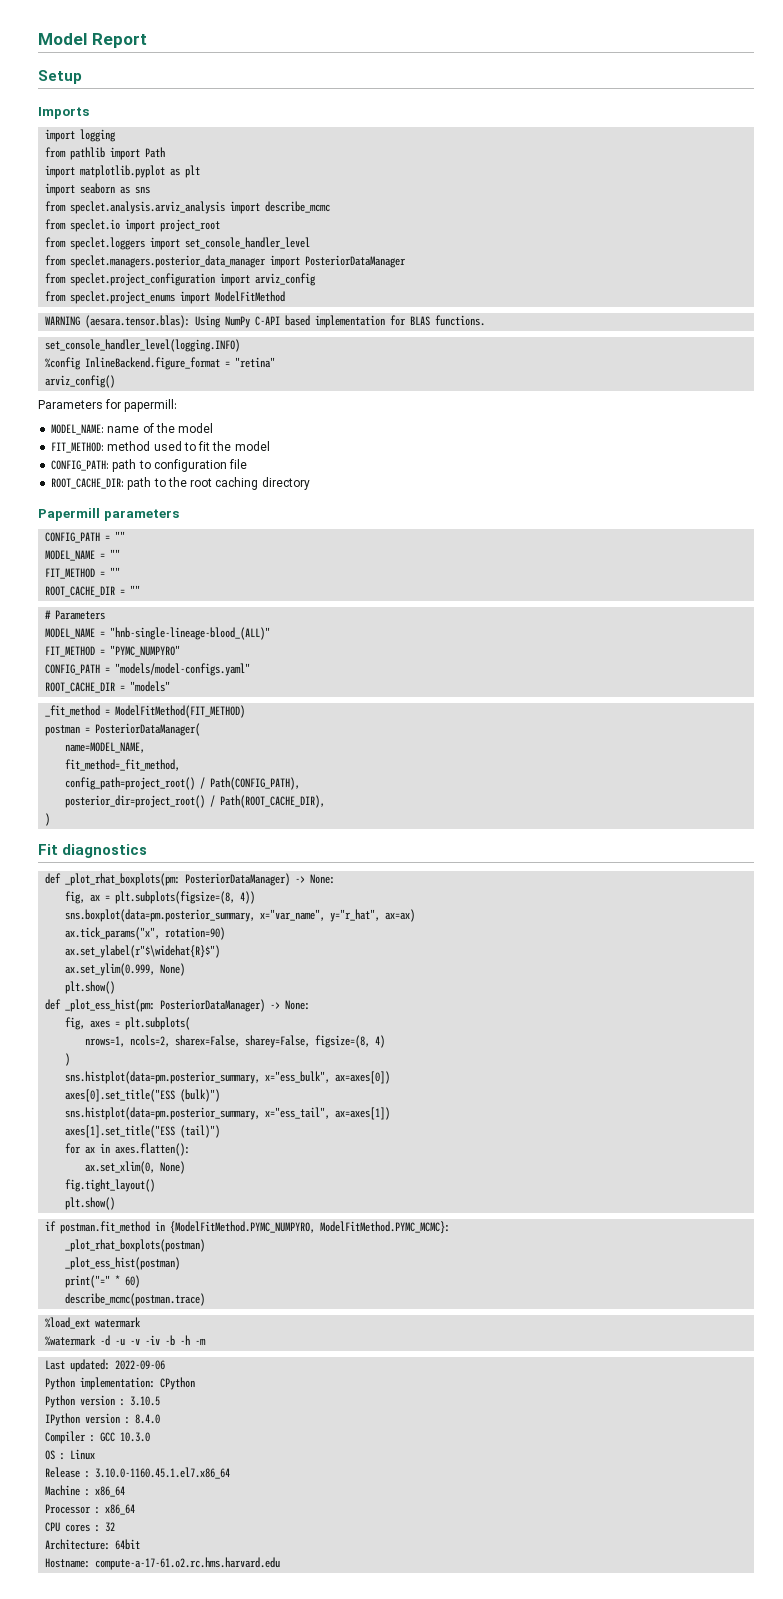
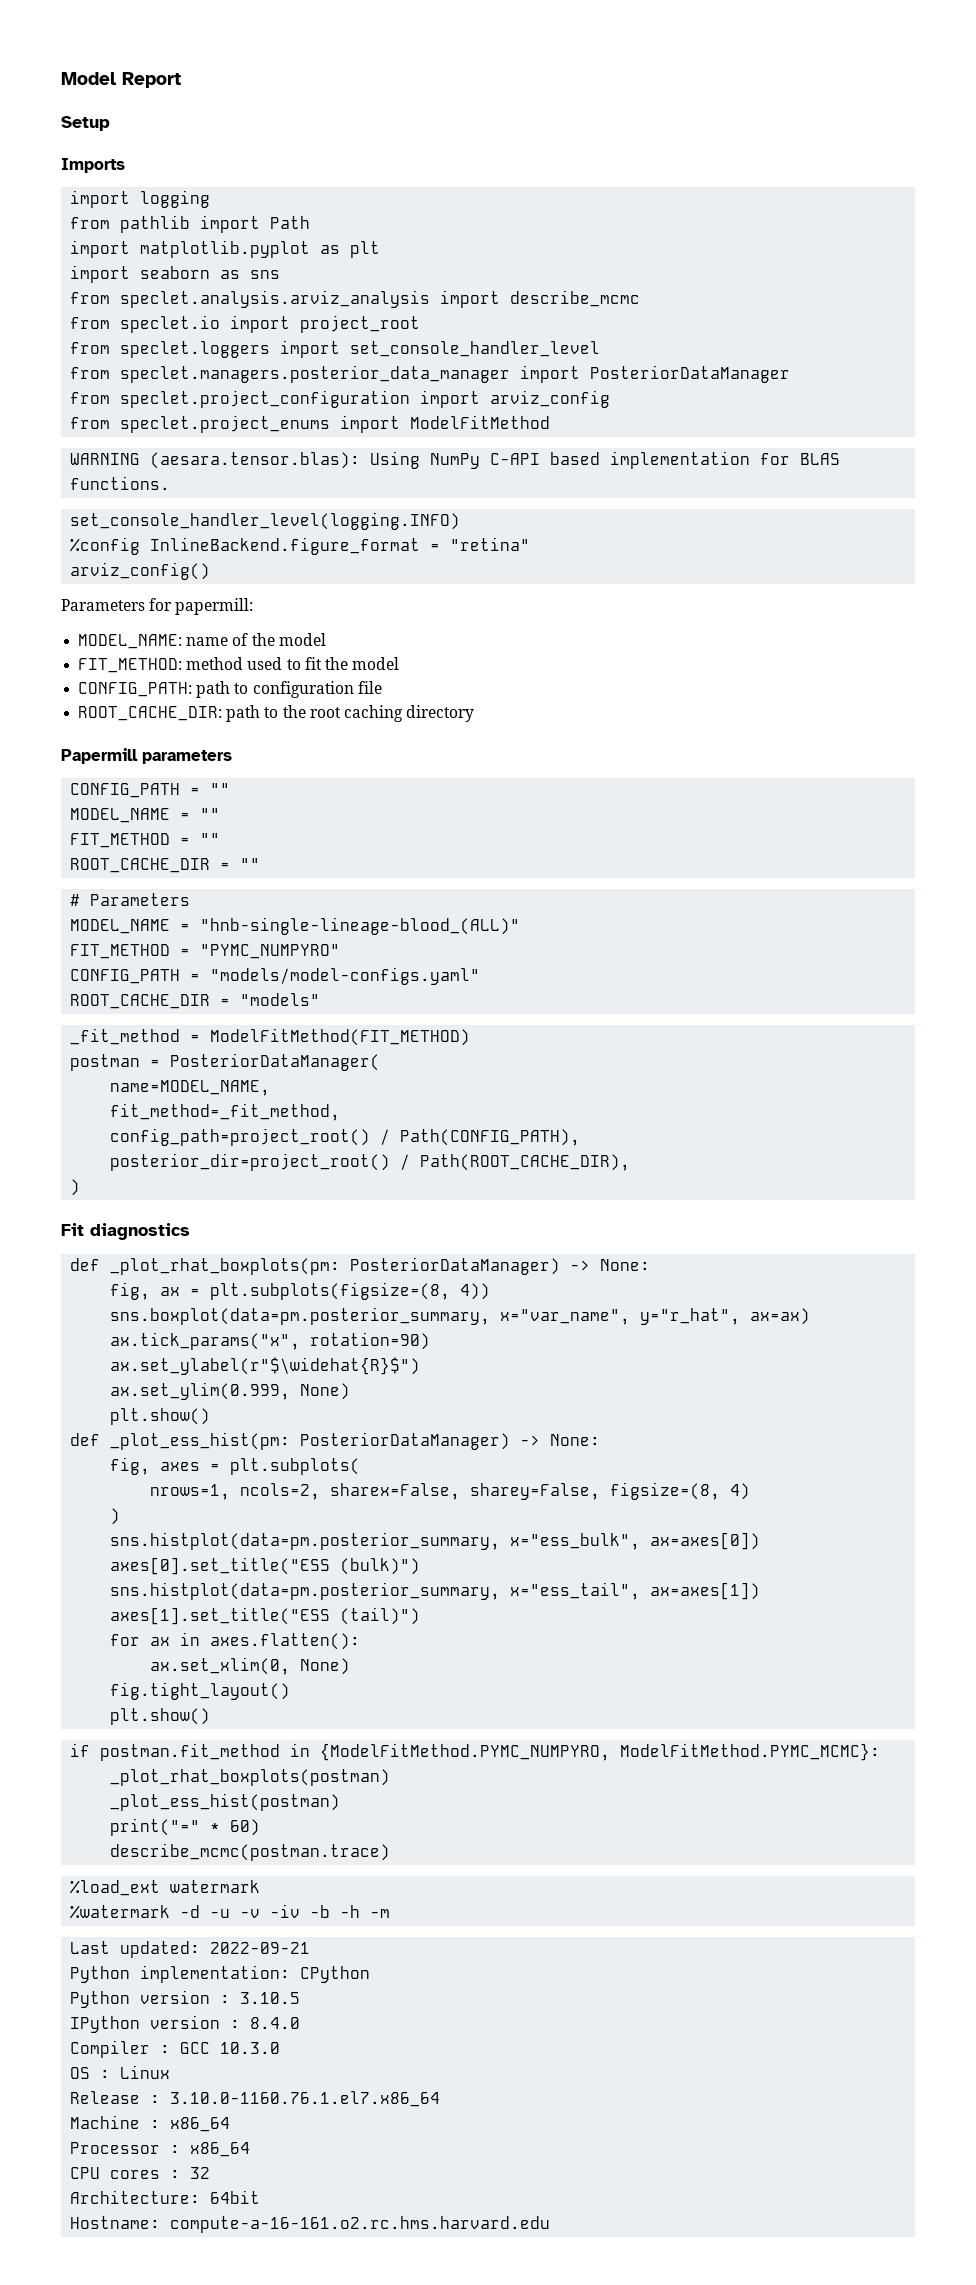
- Last updated: 2022-09-06
+ Last updated: 2022-09-21
- Release : 3.10.0-1160.45.1.el7.x86_64
+ Release : 3.10.0-1160.76.1.el7.x86_64
- Hostname: compute-a-17-61.o2.rc.hms.harvard.edu
+ Hostname: compute-a-16-161.o2.rc.hms.harvard.edu

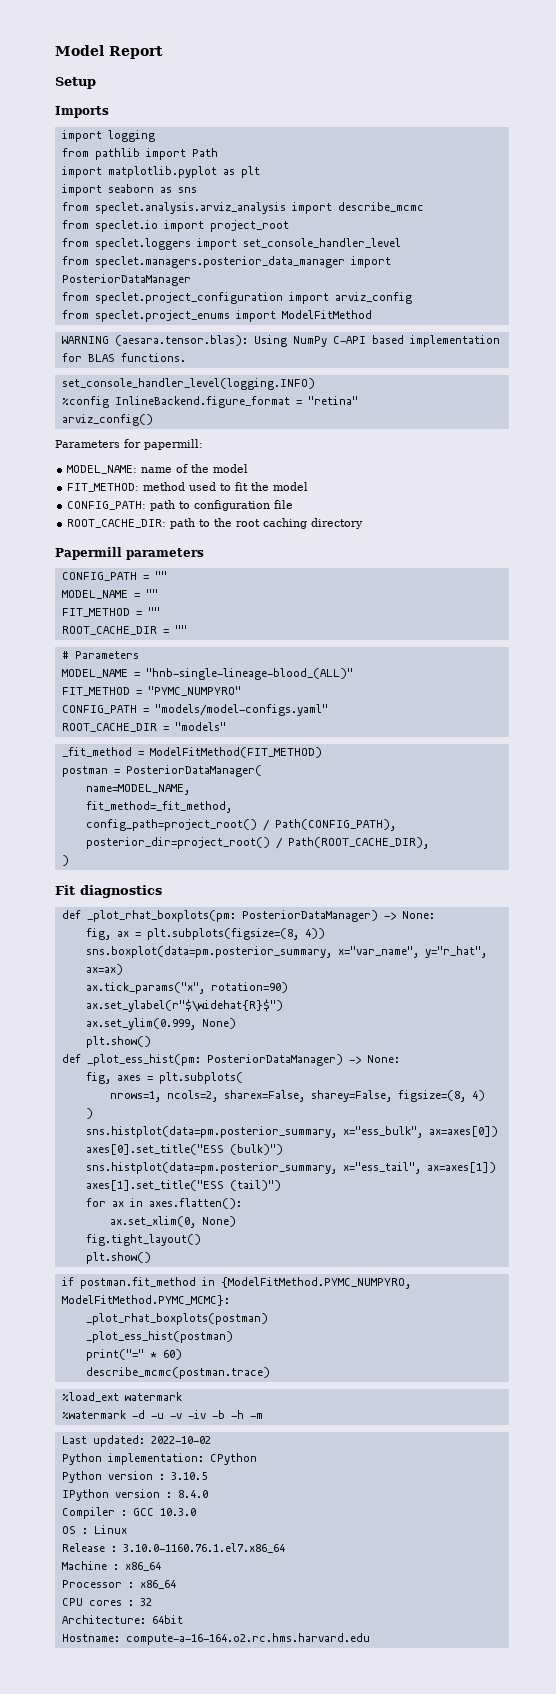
- Last updated: 2022-09-21
+ Last updated: 2022-10-02
- Hostname: compute-a-16-161.o2.rc.hms.harvard.edu
+ Hostname: compute-a-16-164.o2.rc.hms.harvard.edu

